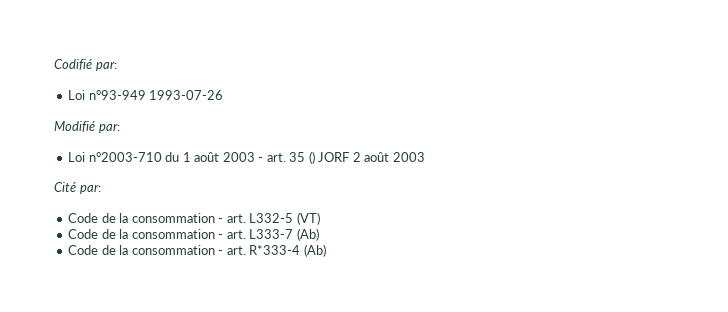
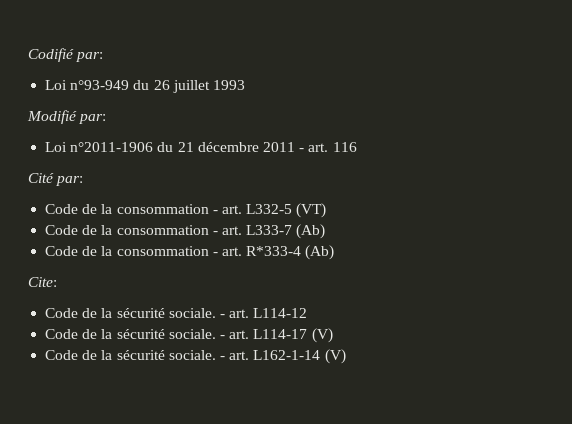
- Loi n°93-949 1993-07-26
+ Loi n°93-949 du 26 juillet 1993
- Loi n°2003-710 du 1 août 2003 - art. 35 () JORF 2 août 2003
+ Loi n°2011-1906 du 21 décembre 2011 - art. 116
+ Cite:
+ Code de la sécurité sociale. - art. L114-12
+ Code de la sécurité sociale. - art. L114-17 (V)
+ Code de la sécurité sociale. - art. L162-1-14 (V)

